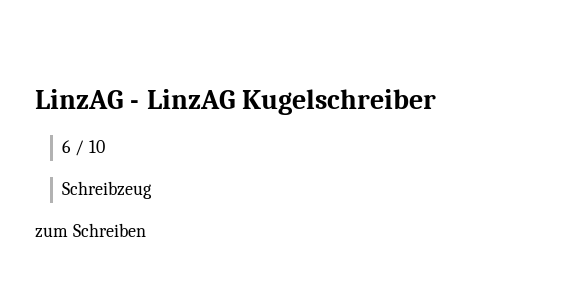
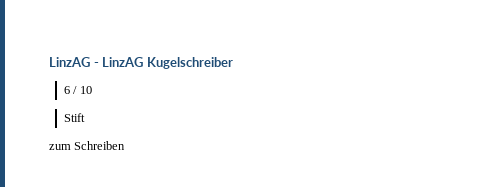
- Schreibzeug
+ Stift

